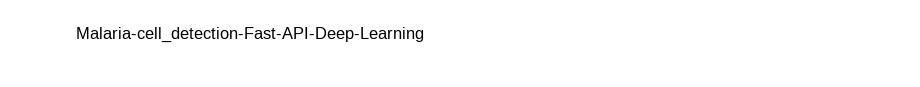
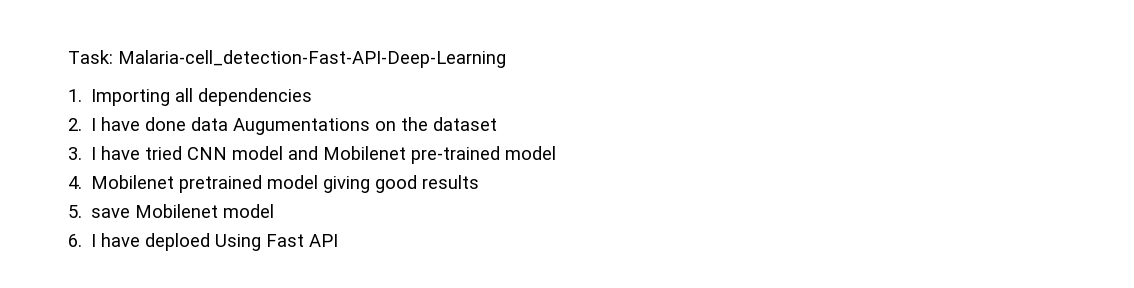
- Malaria-cell_detection-Fast-API-Deep-Learning
+ Task: Malaria-cell_detection-Fast-API-Deep-Learning
+ 1. Importing all dependencies
+ 2. I have done data Augumentations on the dataset
+ 3. I have tried CNN model and Mobilenet pre-trained model
+ 4. Mobilenet pretrained model giving good results
+ 5. save Mobilenet model
+ 6. I have deploed Using Fast API

